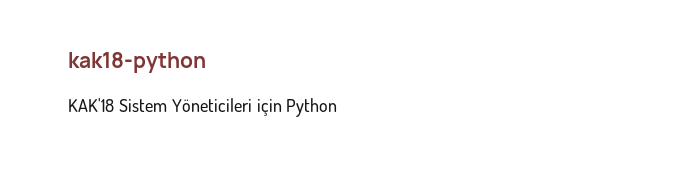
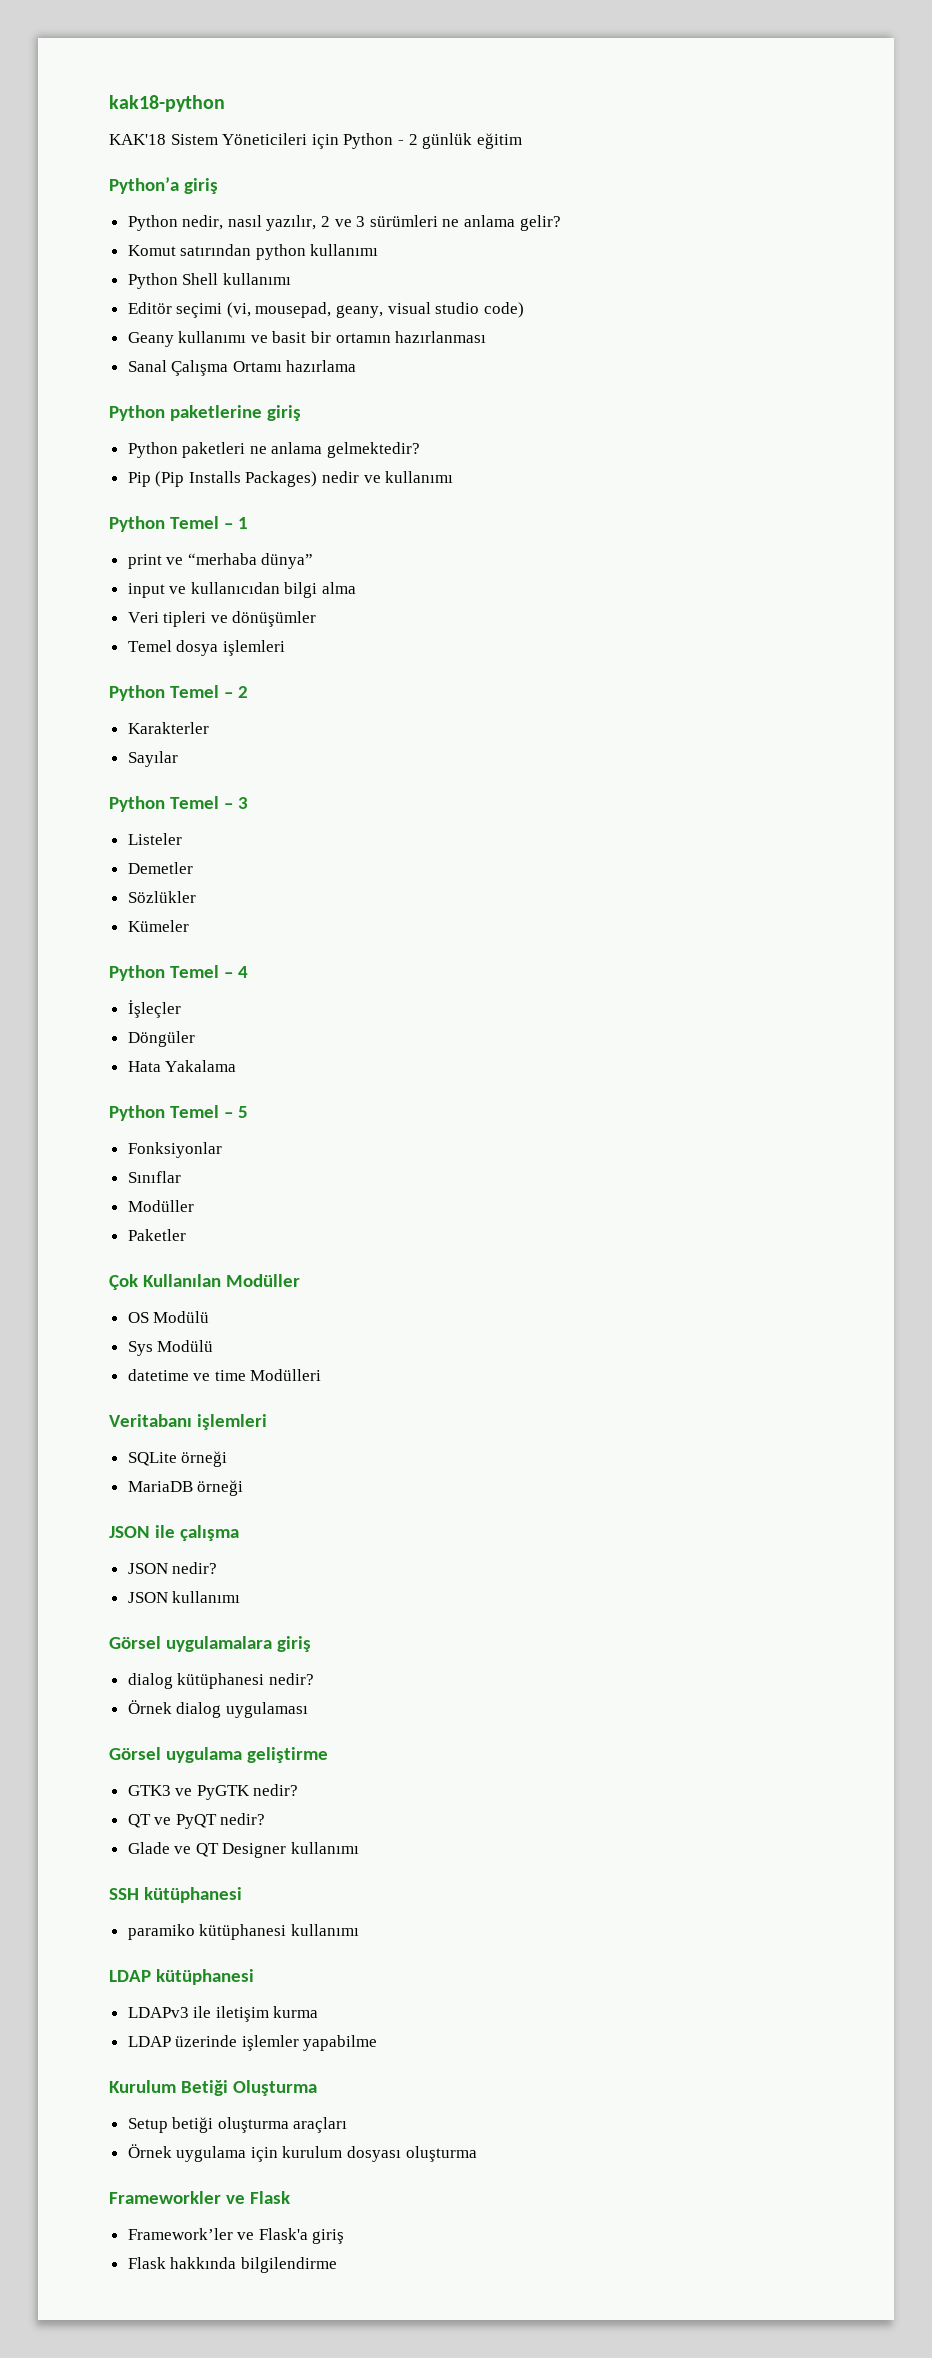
- KAK'18 Sistem Yöneticileri için Python
+ KAK'18 Sistem Yöneticileri için Python - 2 günlük eğitim
+ Python’a giriş
+ Python nedir, nasıl yazılır, 2 ve 3 sürümleri ne anlama gelir?
+ Komut satırından python kullanımı
+ Python Shell kullanımı
+ Editör seçimi (vi, mousepad, geany, visual studio code)
+ Geany kullanımı ve basit bir ortamın hazırlanması
+ Sanal Çalışma Ortamı hazırlama
+ Python paketlerine giriş
+ Python paketleri ne anlama gelmektedir?
+ Pip (Pip Installs Packages) nedir ve kullanımı
+ Python Temel – 1
+ print ve “merhaba dünya”
+ input ve kullanıcıdan bilgi alma
+ Veri tipleri ve dönüşümler
+ Temel dosya işlemleri
+ Python Temel – 2
+ Karakterler
+ Sayılar
+ Python Temel – 3
+ Listeler
+ Demetler
+ Sözlükler
+ Kümeler
+ Python Temel – 4
+ İşleçler
+ Döngüler
+ Hata Yakalama
+ Python Temel – 5
+ Fonksiyonlar
+ Sınıflar
+ Modüller
+ Paketler
+ Çok Kullanılan Modüller
+ OS Modülü
+ Sys Modülü
+ datetime ve time Modülleri
+ Veritabanı işlemleri
+ SQLite örneği
+ MariaDB örneği
+ JSON ile çalışma
+ JSON nedir?
+ JSON kullanımı
+ Görsel uygulamalara giriş
+ dialog kütüphanesi nedir?
+ Örnek dialog uygulaması
+ Görsel uygulama geliştirme
+ GTK3 ve PyGTK nedir?
+ QT ve PyQT nedir?
+ Glade ve QT Designer kullanımı
+ SSH kütüphanesi
+ paramiko kütüphanesi kullanımı
+ LDAP kütüphanesi
+ LDAPv3 ile iletişim kurma
+ LDAP üzerinde işlemler yapabilme
+ Kurulum Betiği Oluşturma
+ Setup betiği oluşturma araçları
+ Örnek uygulama için kurulum dosyası oluşturma
+ Frameworkler ve Flask
+ Framework’ler ve Flask'a giriş
+ Flask hakkında bilgilendirme

